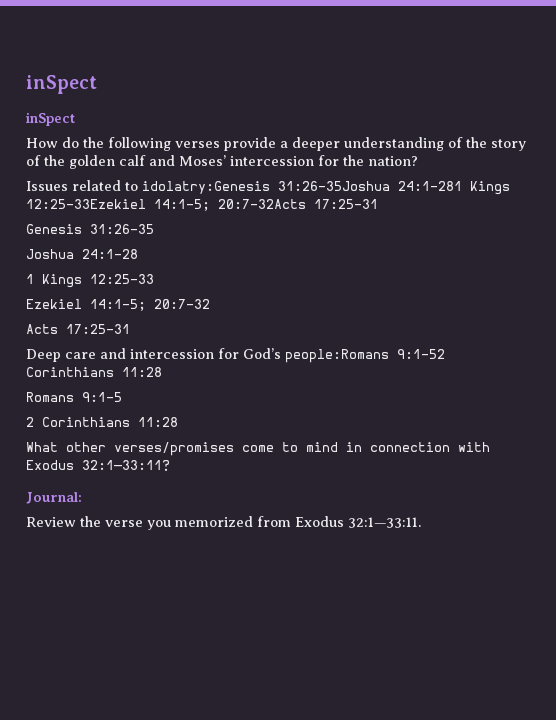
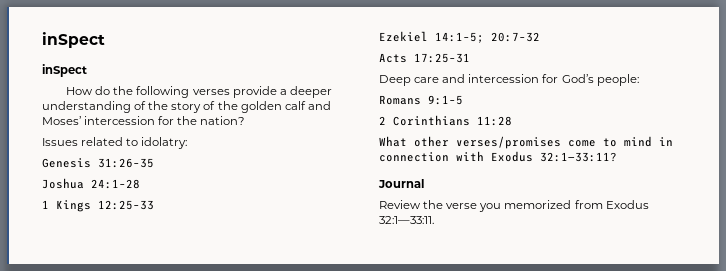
- Issues related to idolatry:Genesis 31:26–35Joshua 24:1–281 Kings 12:25–33Ezekiel 14:1–5; 20:7–32Acts 17:25–31
+ Issues related to idolatry:
- Deep care and intercession for God’s people:Romans 9:1–52 Corinthians 11:28
+ Deep care and intercession for God’s people:
- Journal:
+ Journal

